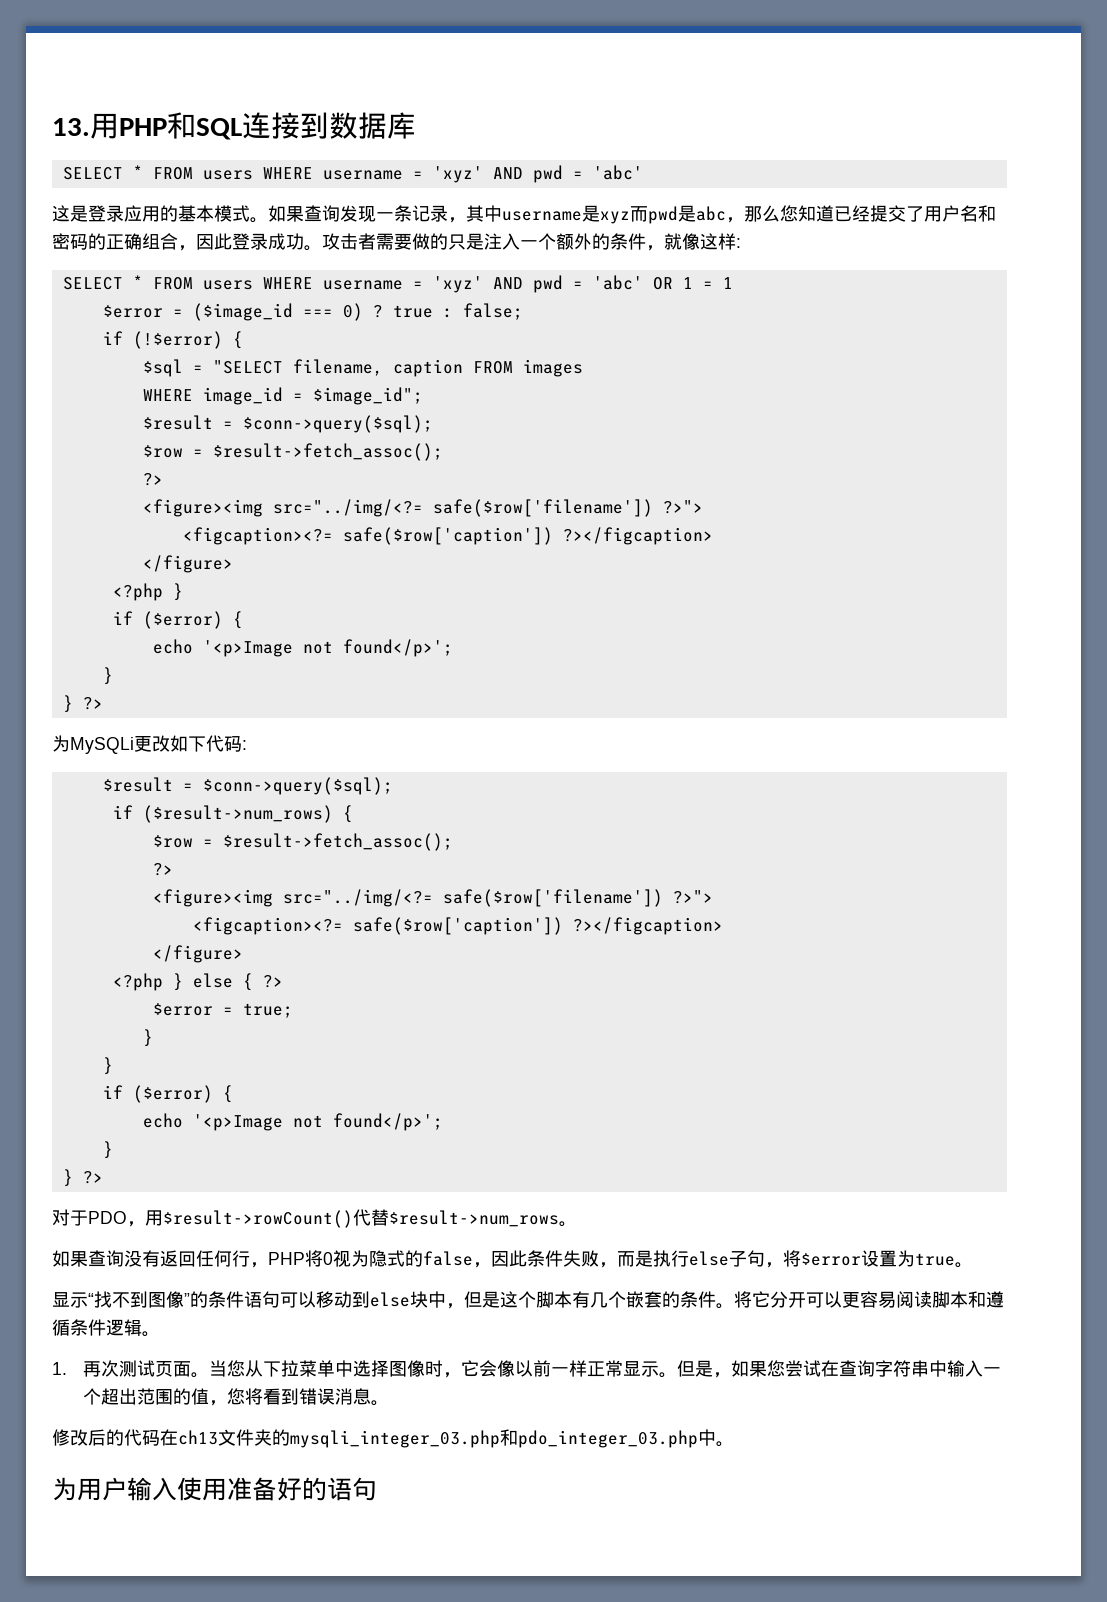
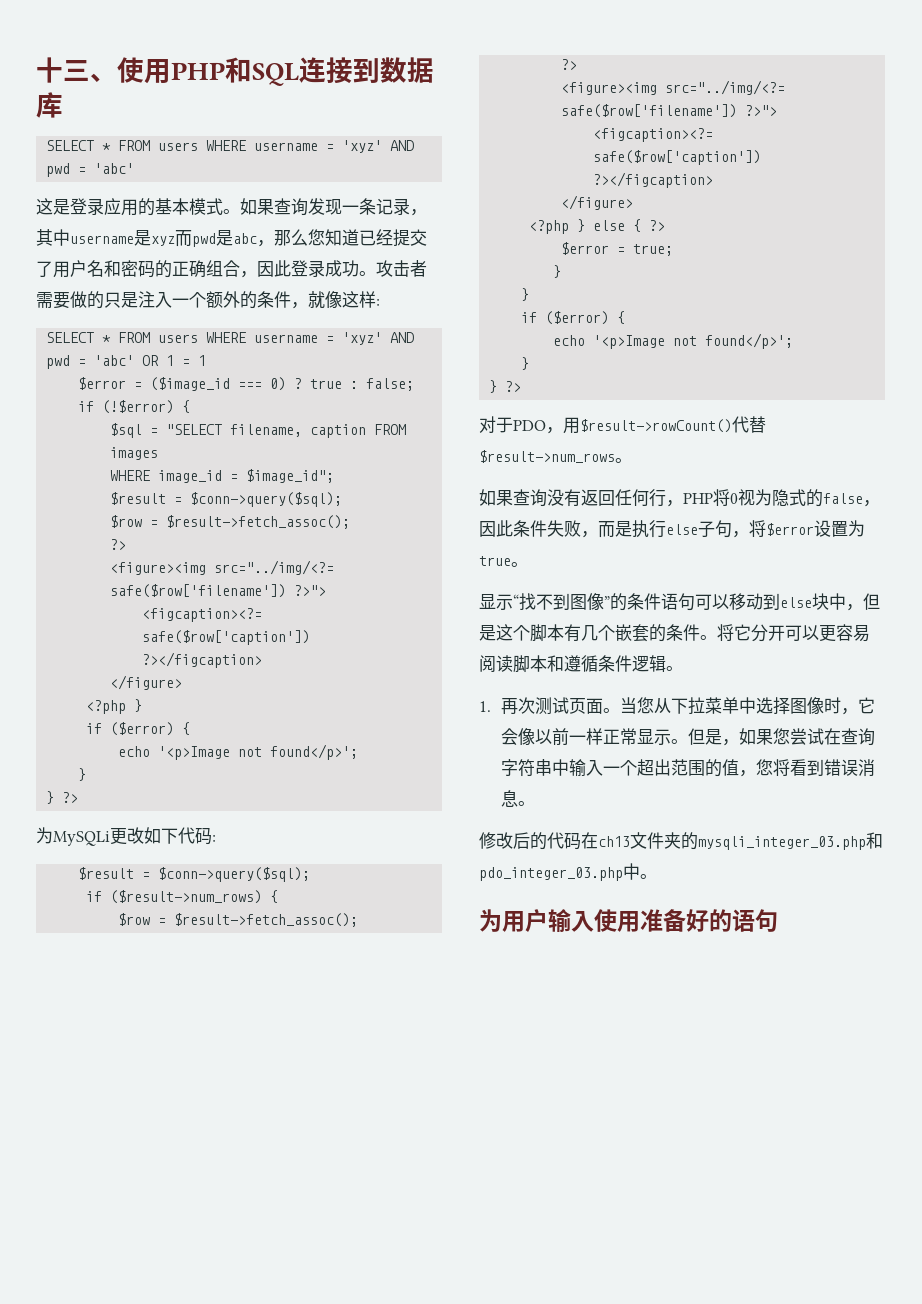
- 13.用PHP和SQL连接到数据库
+ 十三、使用PHP和SQL连接到数据库

